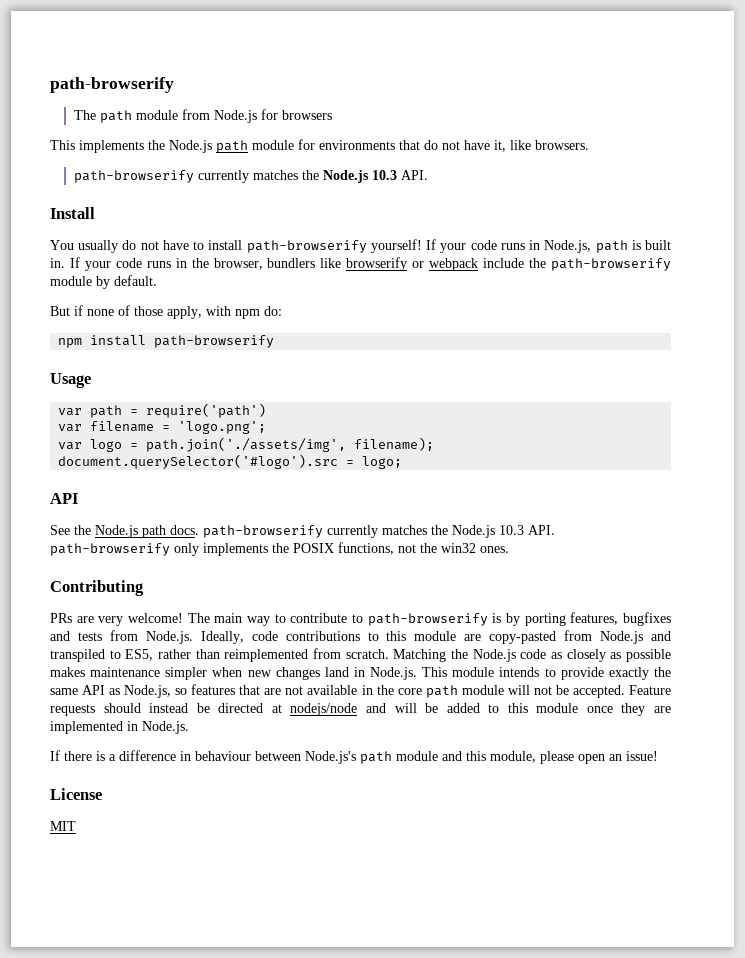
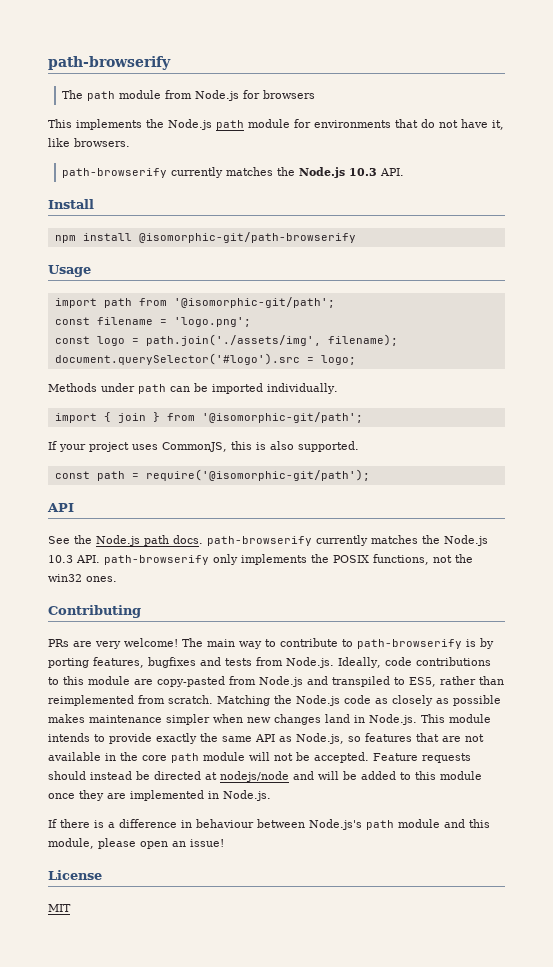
- You usually do not have to install path-browserify yourself! If your code runs in Node.js, path is built in. If your code runs in the browser, bundlers like browserify or webpack include the path-browserify module by default.
- But if none of those apply, with npm do:
- npm install path-browserify
+ npm install @isomorphic-git/path-browserify
- var path = require('path')
- var filename = 'logo.png';
+ import path from '@isomorphic-git/path';
+ const filename = 'logo.png';
- var logo = path.join('./assets/img', filename);
+ const logo = path.join('./assets/img', filename);
+ Methods under path can be imported individually.
+ import { join } from '@isomorphic-git/path';
+ If your project uses CommonJS, this is also supported.
+ const path = require('@isomorphic-git/path');

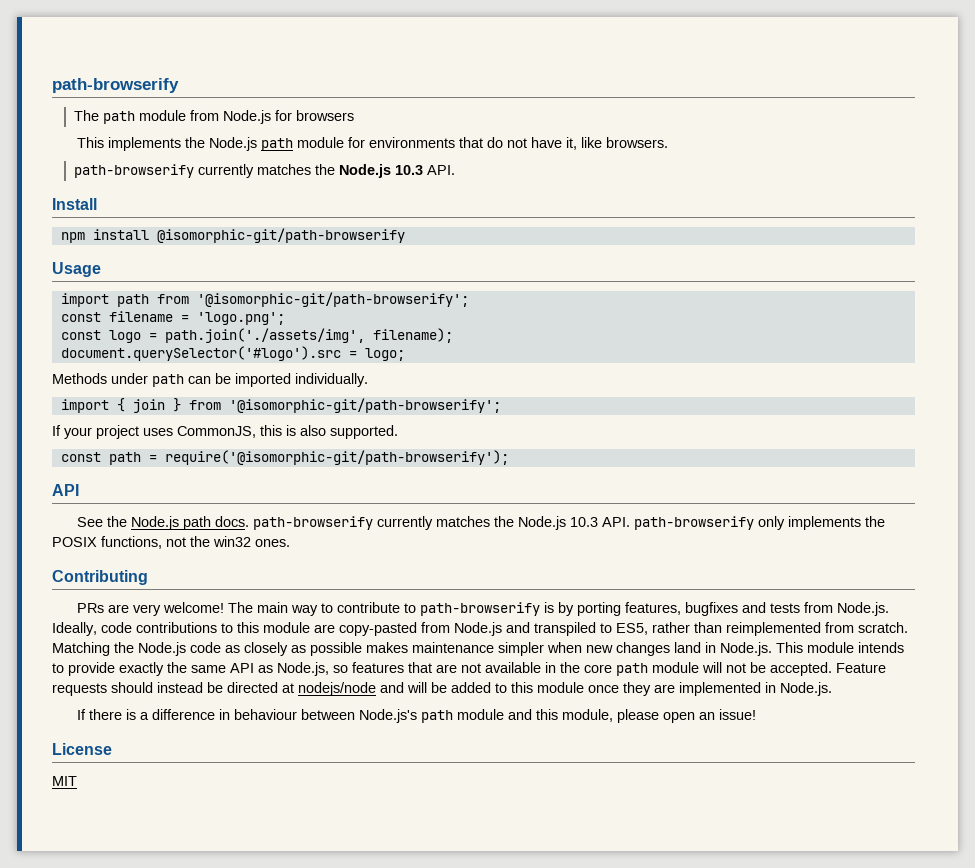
- import path from '@isomorphic-git/path';
+ import path from '@isomorphic-git/path-browserify';
- import { join } from '@isomorphic-git/path';
+ import { join } from '@isomorphic-git/path-browserify';
- const path = require('@isomorphic-git/path');
+ const path = require('@isomorphic-git/path-browserify');

